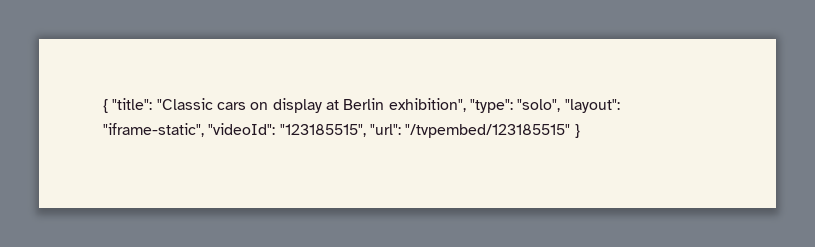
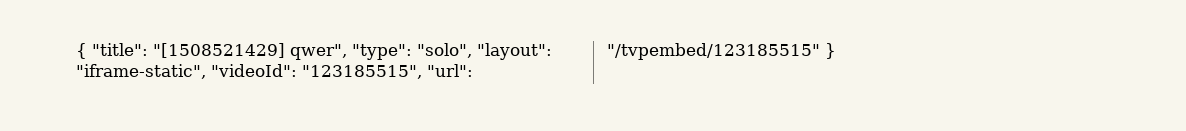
- { "title": "Classic cars on display at Berlin exhibition", "type": "solo", "layout": "iframe-static", "videoId": "123185515", "url": "/tvpembed/123185515" }
+ { "title": "[1508521429] qwer", "type": "solo", "layout": "iframe-static", "videoId": "123185515", "url": "/tvpembed/123185515" }

